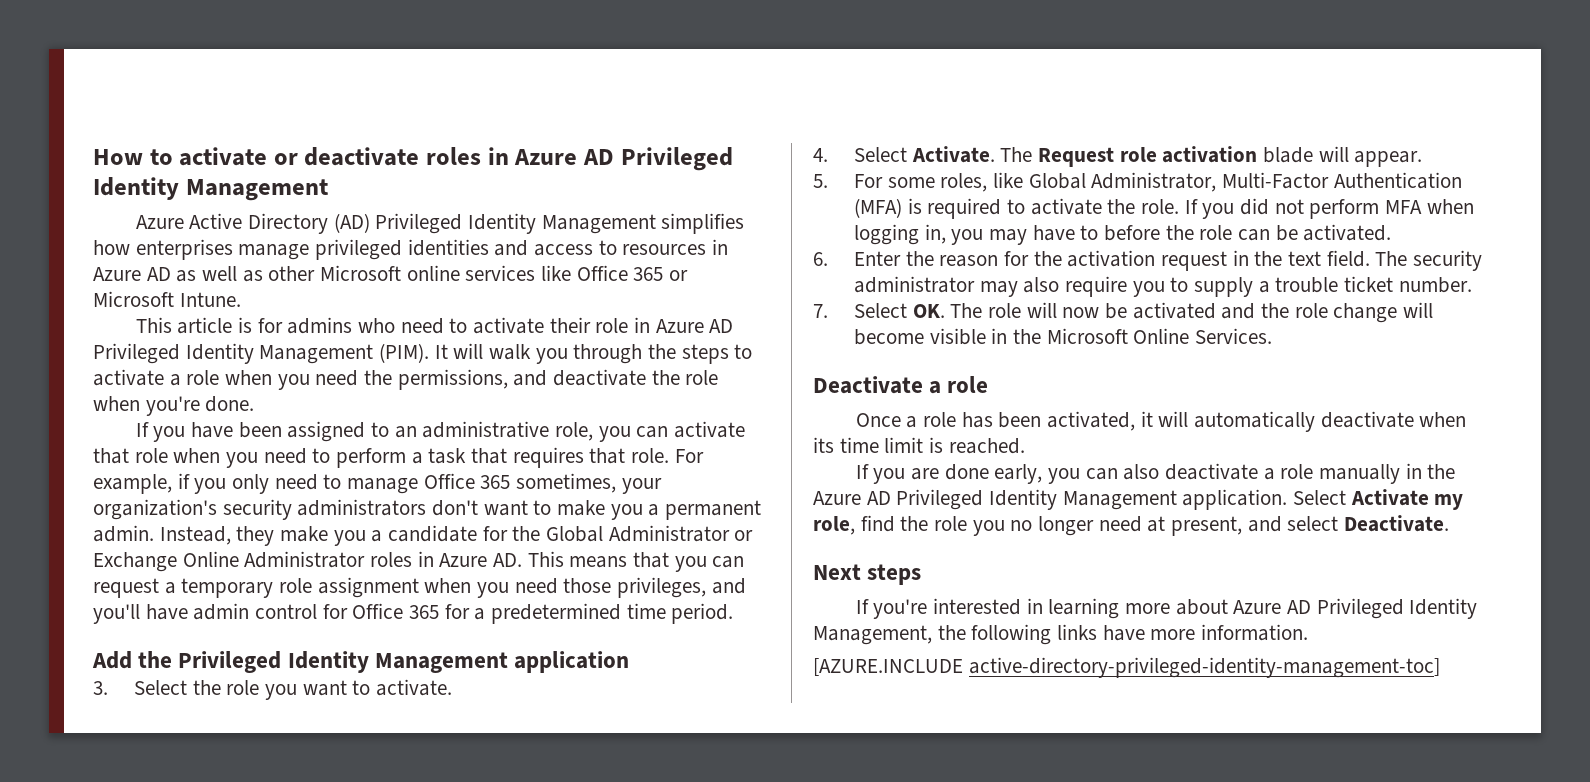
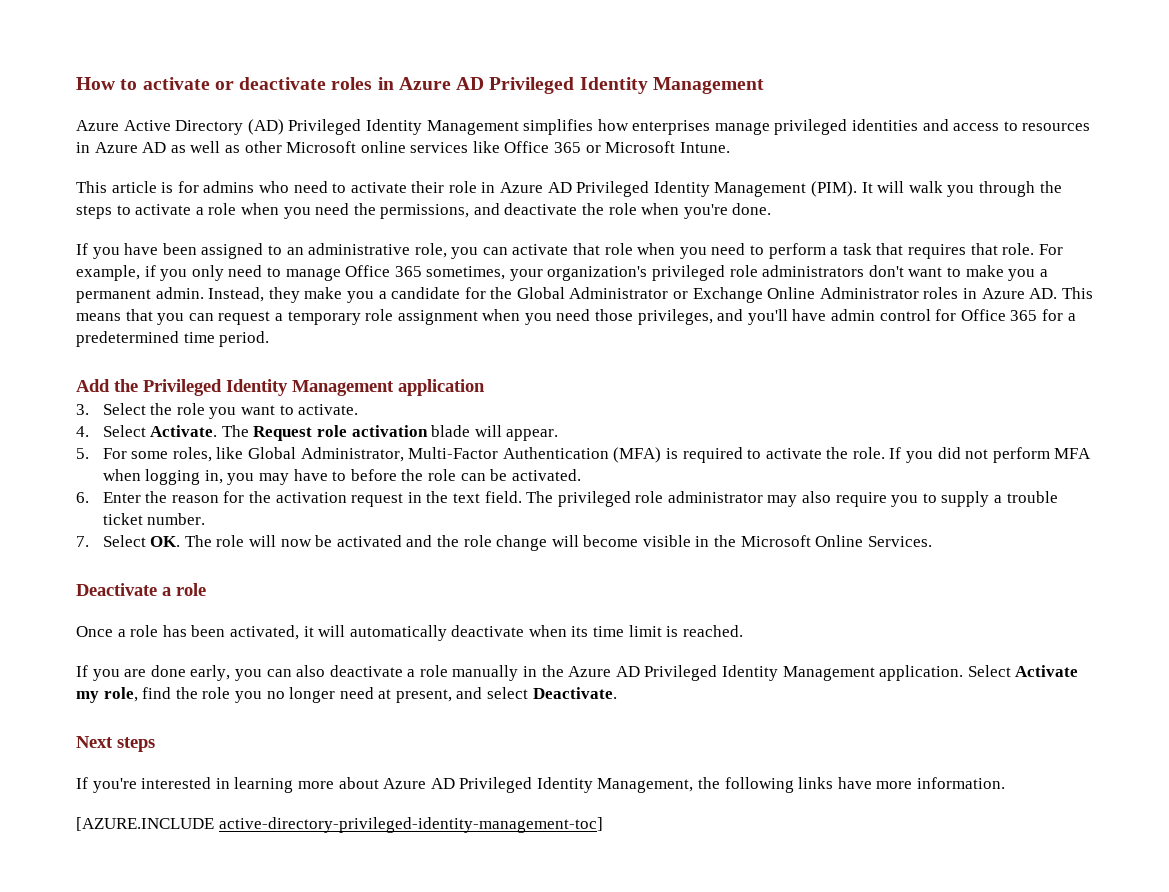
- For example, if you only need to manage Office 365 sometimes, your organization's security administrators don't want to make you a permanent admin.
+ For example, if you only need to manage Office 365 sometimes, your organization's privileged role administrators don't want to make you a permanent admin.
- The security administrator may also require you to supply a trouble ticket number.
+ The privileged role administrator may also require you to supply a trouble ticket number.

